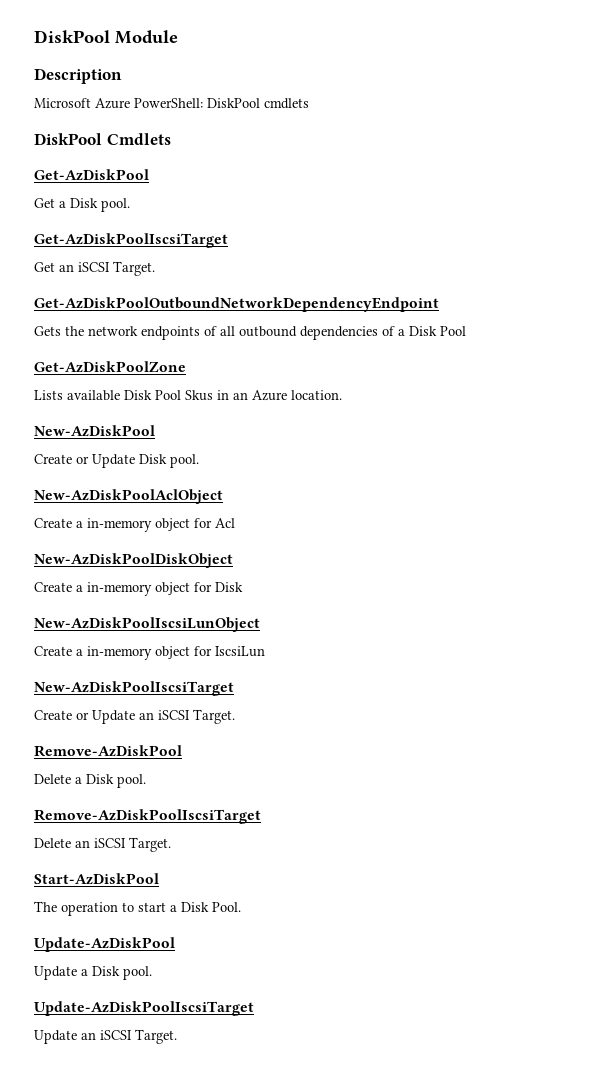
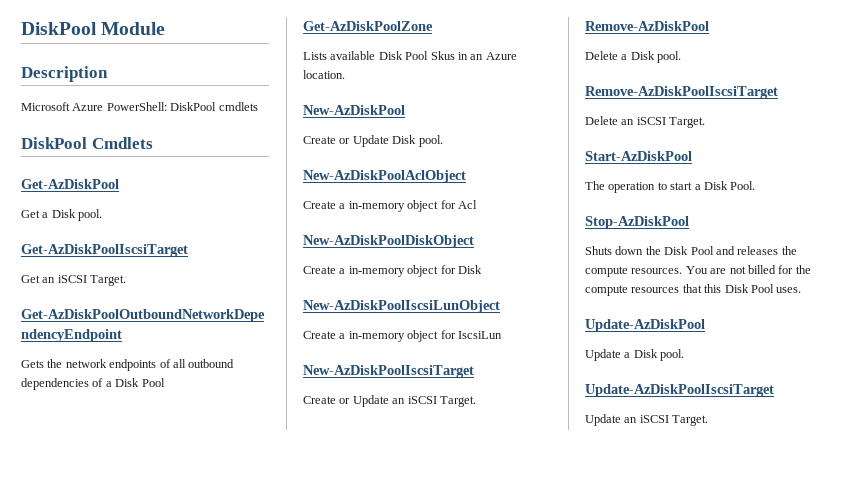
+ Stop-AzDiskPool
+ Shuts down the Disk Pool and releases the compute resources. You are not billed for the compute resources that this Disk Pool uses.

